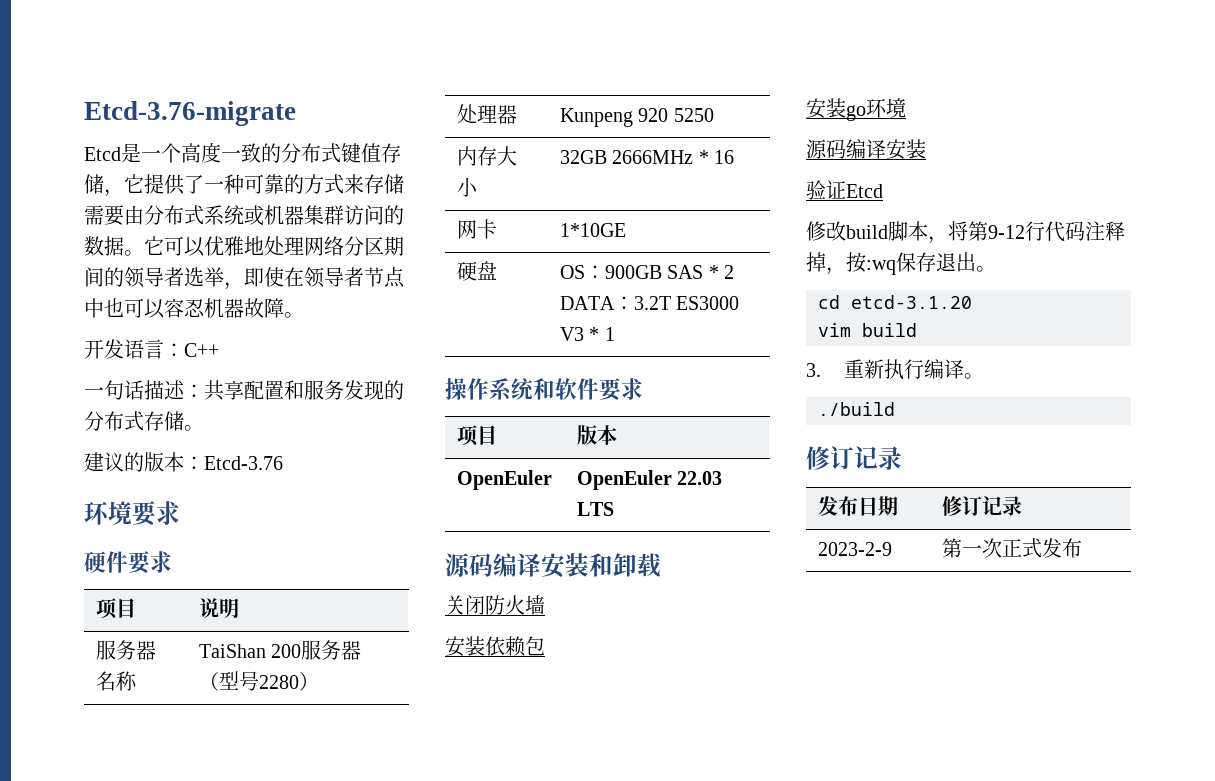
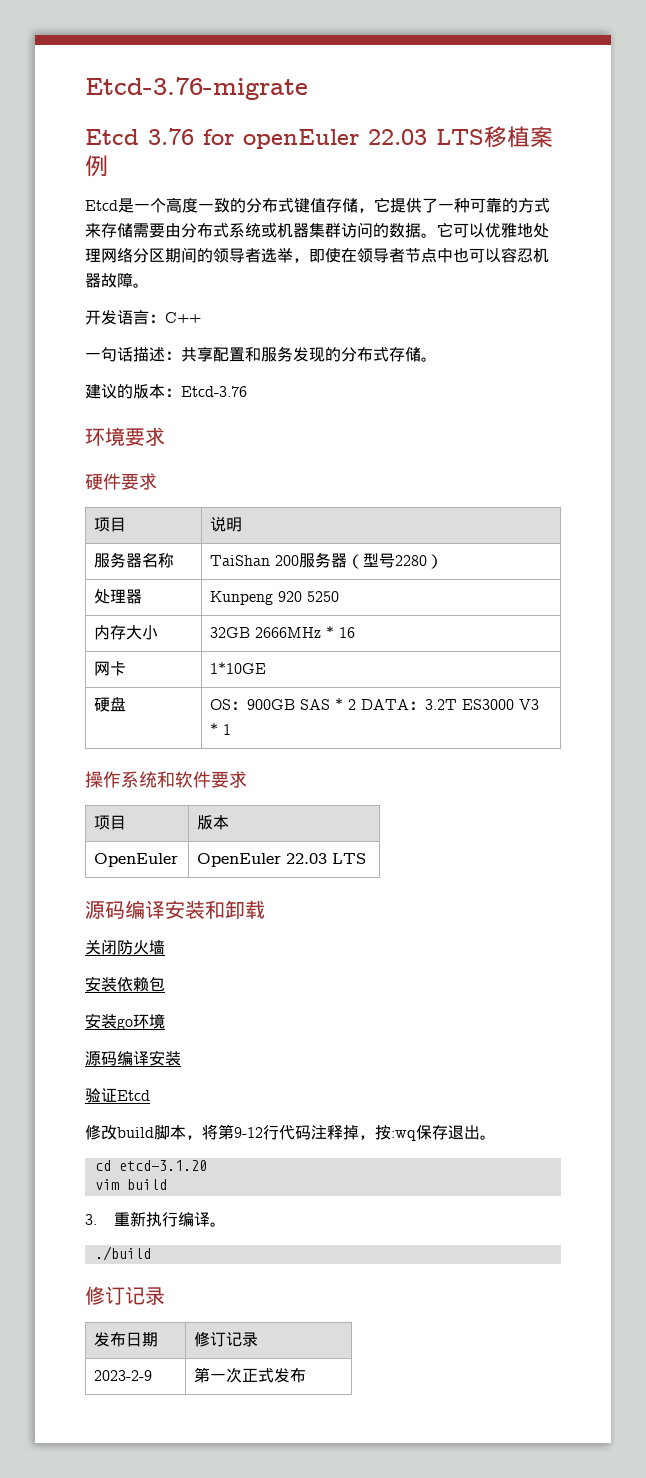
+ Etcd 3.76 for openEuler 22.03 LTS移植案例

